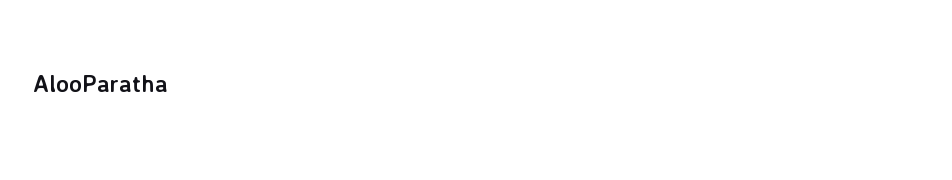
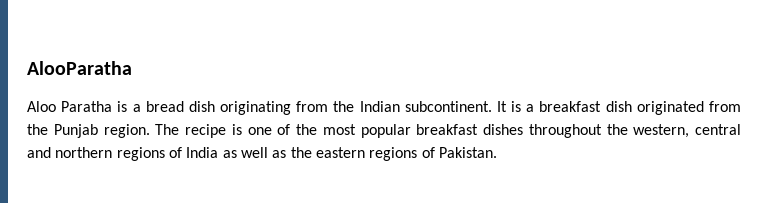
+ Aloo Paratha is a bread dish originating from the Indian subcontinent. It is a breakfast dish originated from the Punjab region. The recipe is one of the most popular breakfast dishes throughout the western, central and northern regions of India as well as the eastern regions of Pakistan.

